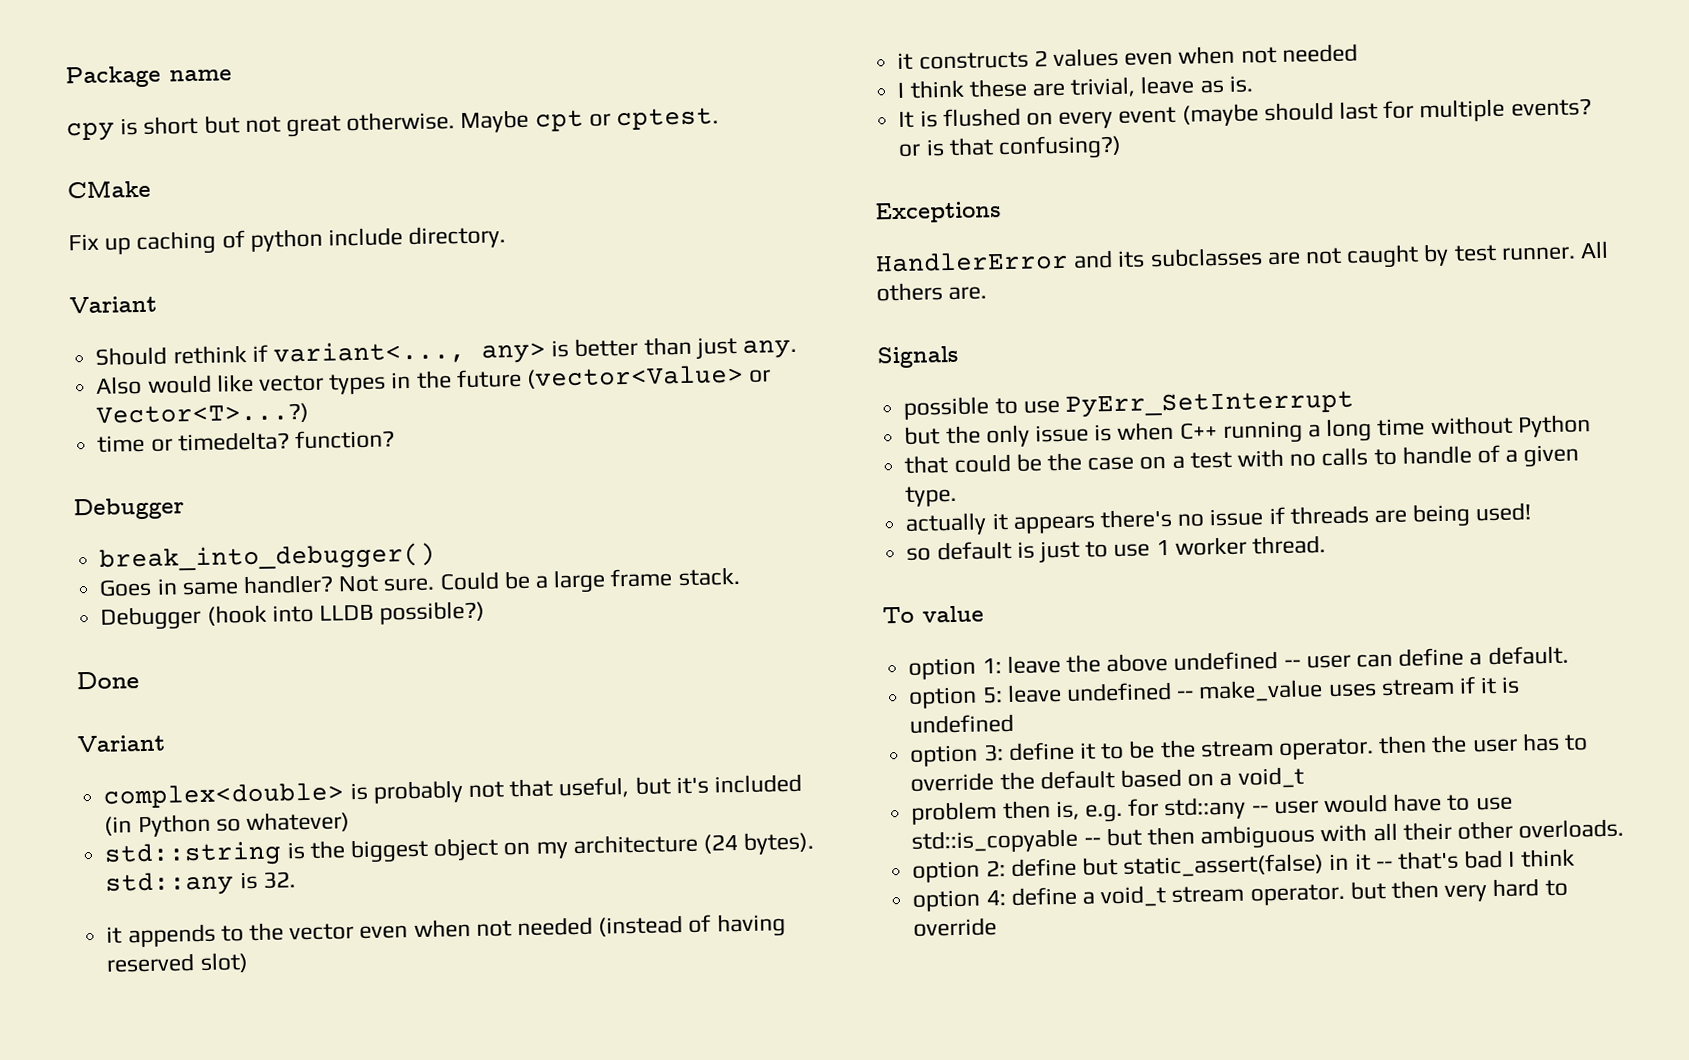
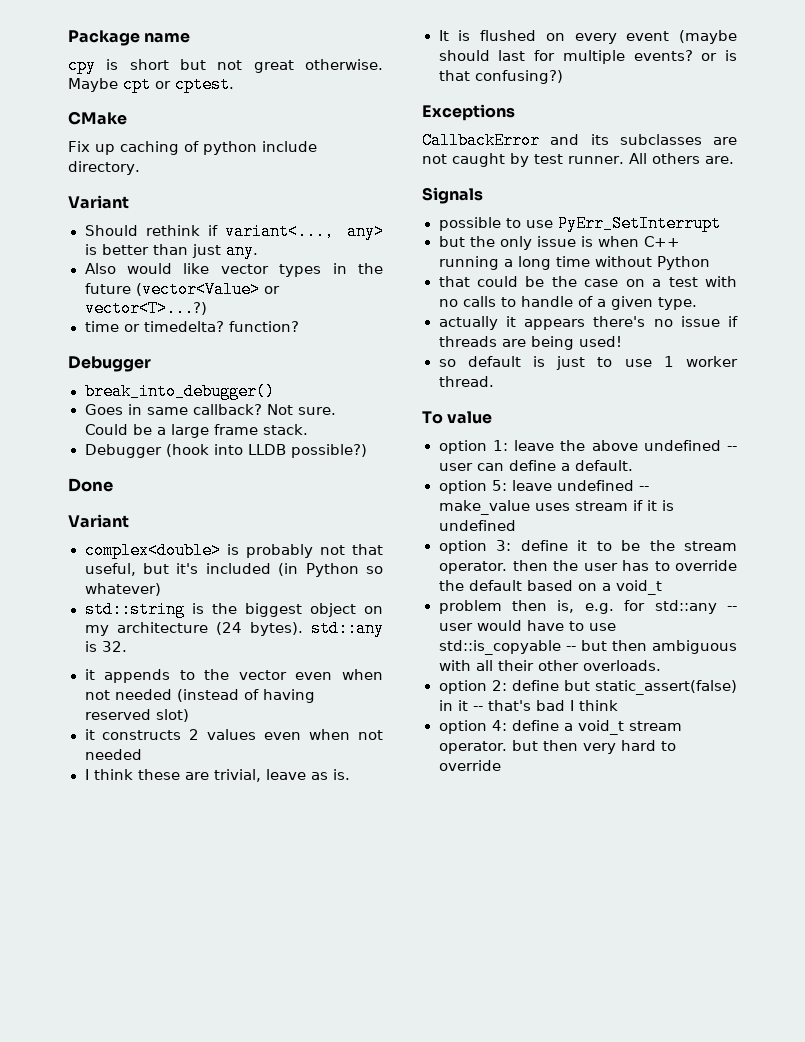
- Also would like vector types in the future (vector<Value> or Vector<T>...?)
+ Also would like vector types in the future (vector<Value> or vector<T>...?)
- Goes in same handler?
+ Goes in same callback?
- HandlerError and its subclasses are not caught by test runner.
+ CallbackError and its subclasses are not caught by test runner.

